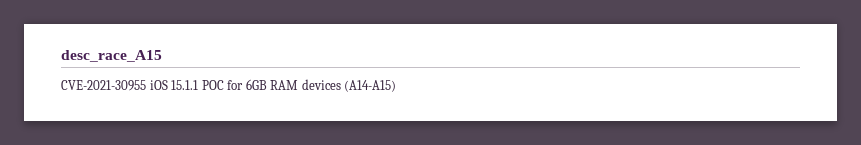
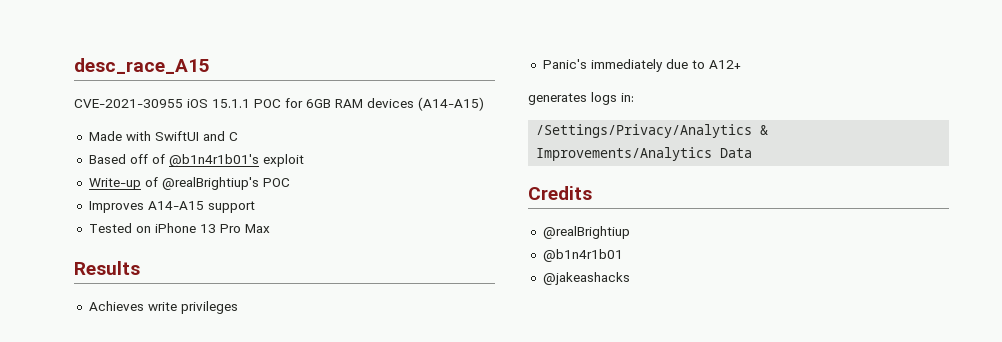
+ Made with SwiftUI and C
+ Based off of @b1n4r1b01's exploit
+ Write-up of @realBrightiup's POC
+ Improves A14-A15 support
+ Tested on iPhone 13 Pro Max
+ Results
+ Achieves write privileges
+ Panic's immediately due to A12+
+ generates logs in:
+ /Settings/Privacy/Analytics & Improvements/Analytics Data
+ Credits
+ @realBrightiup
+ @b1n4r1b01
+ @jakeashacks

